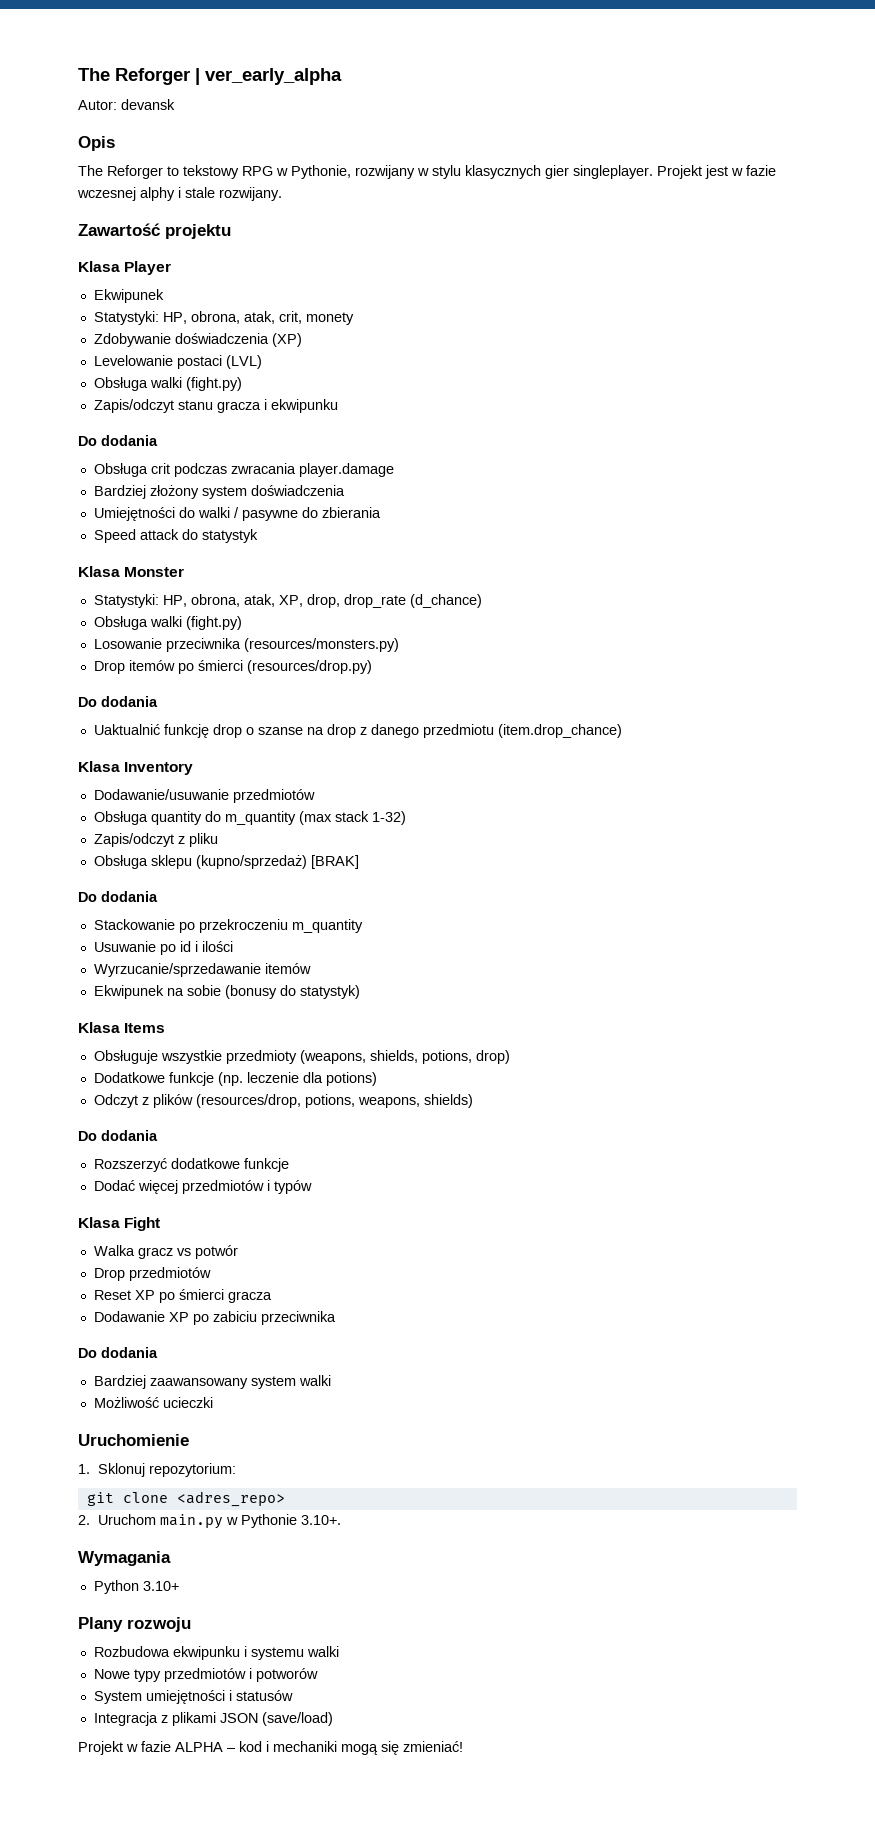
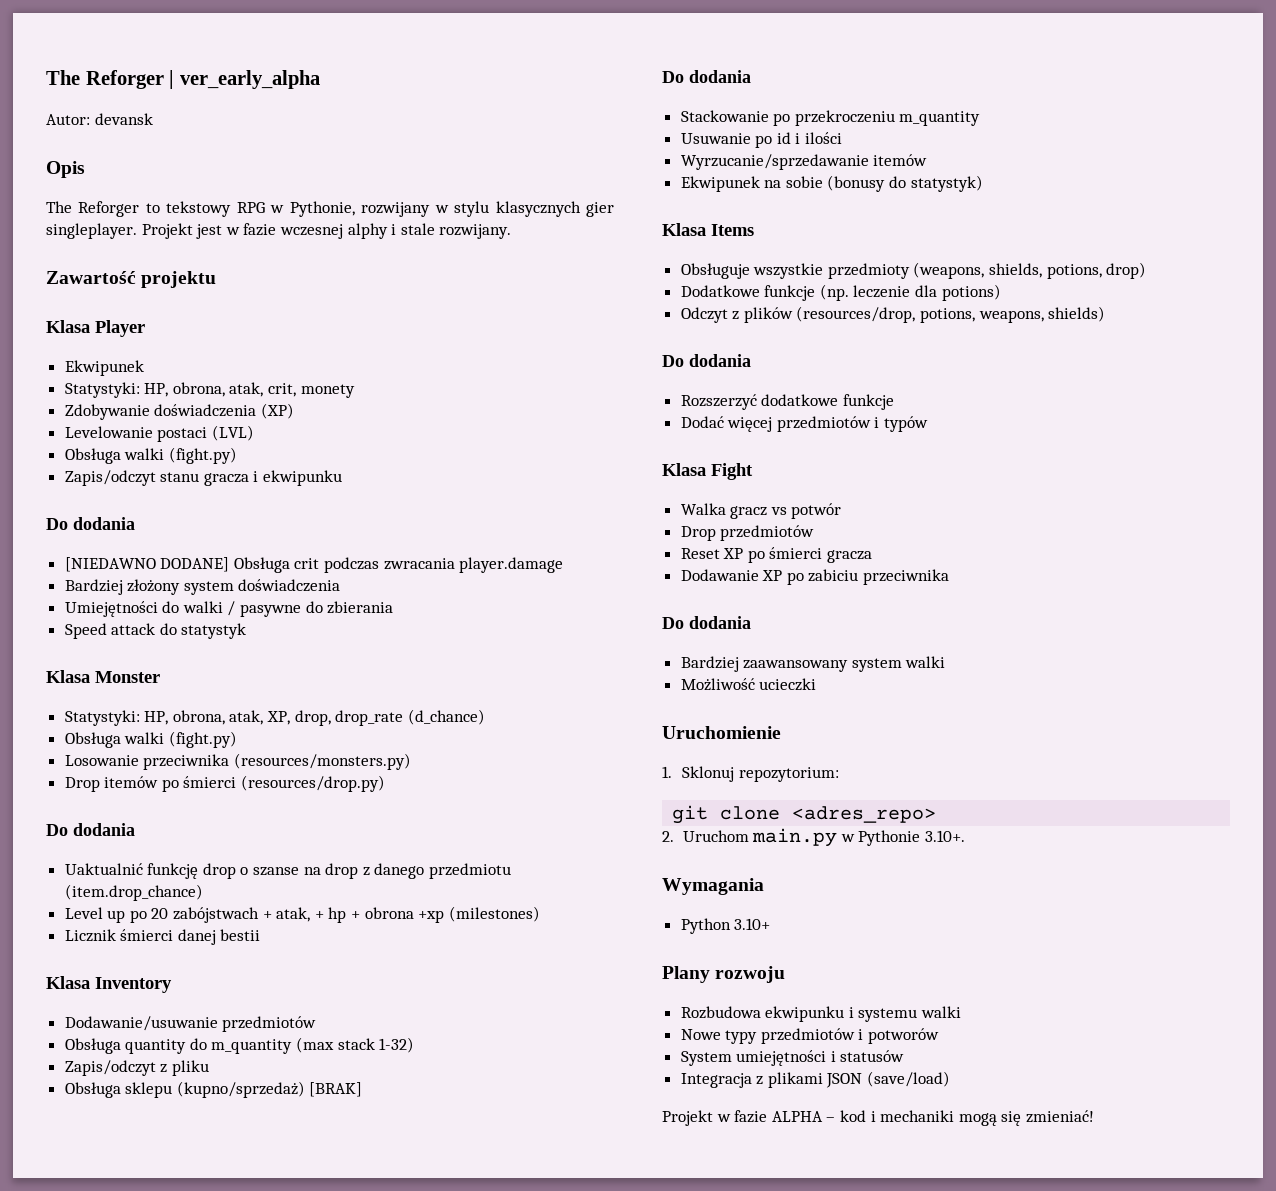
- Obsługa crit podczas zwracania player.damage
+ [NIEDAWNO DODANE] Obsługa crit podczas zwracania player.damage
+ Level up po 20 zabójstwach + atak, + hp + obrona +xp (milestones)
+ Licznik śmierci danej bestii

